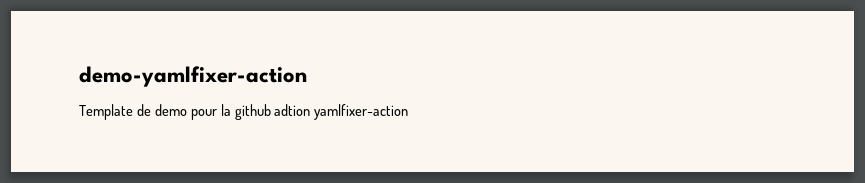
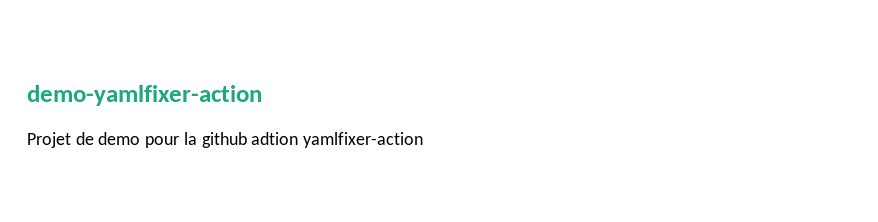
- Template de demo pour la github adtion yamlfixer-action
+ Projet de demo pour la github adtion yamlfixer-action

